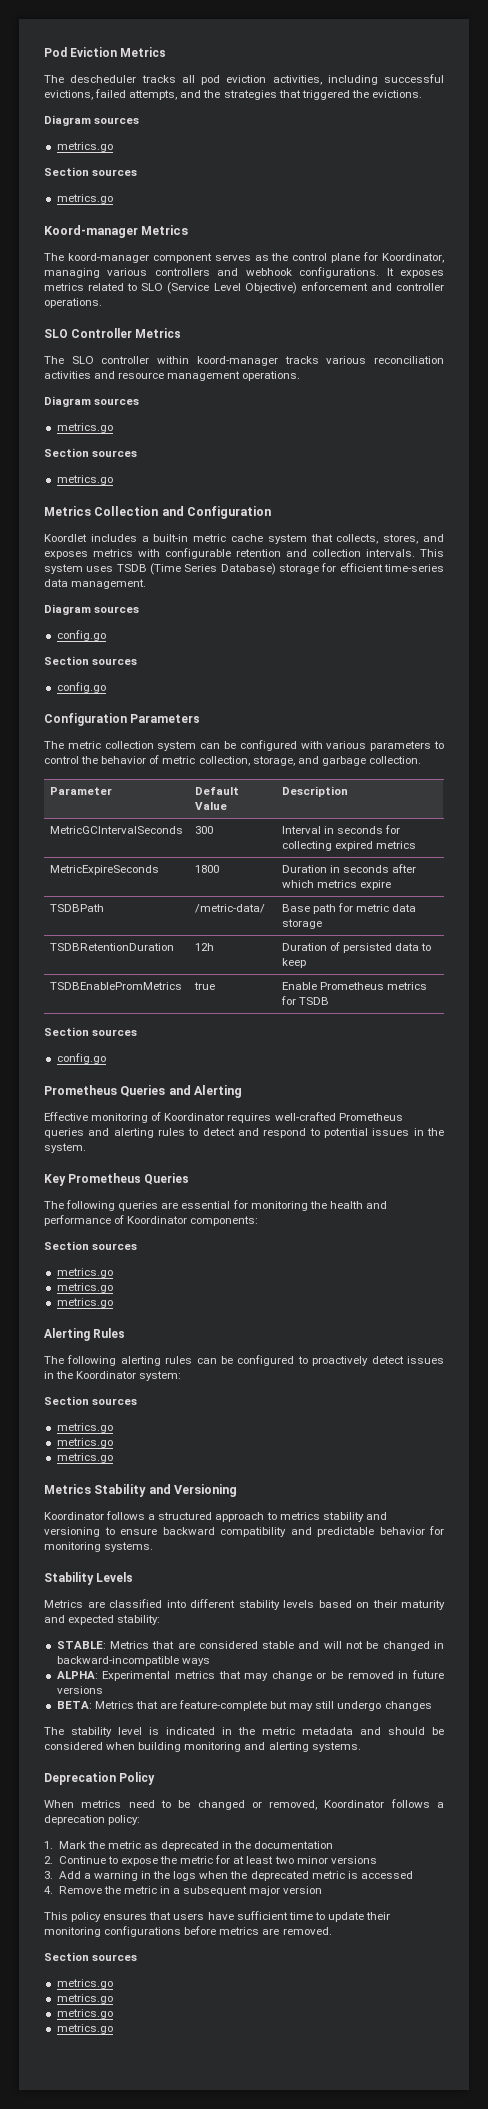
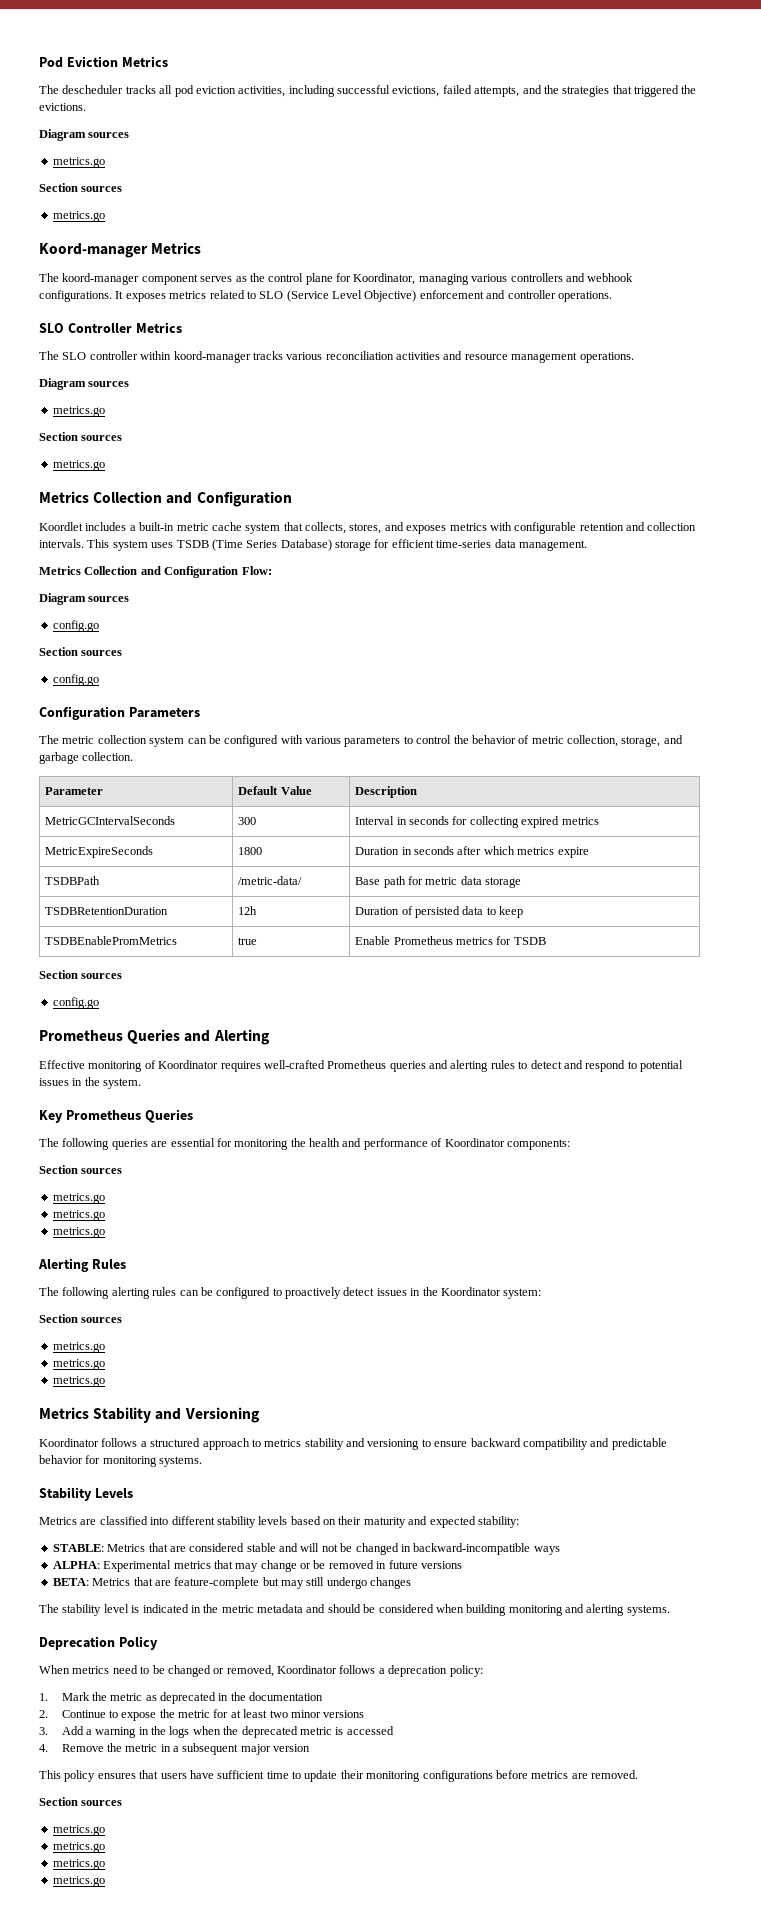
+ Metrics Collection and Configuration Flow:

